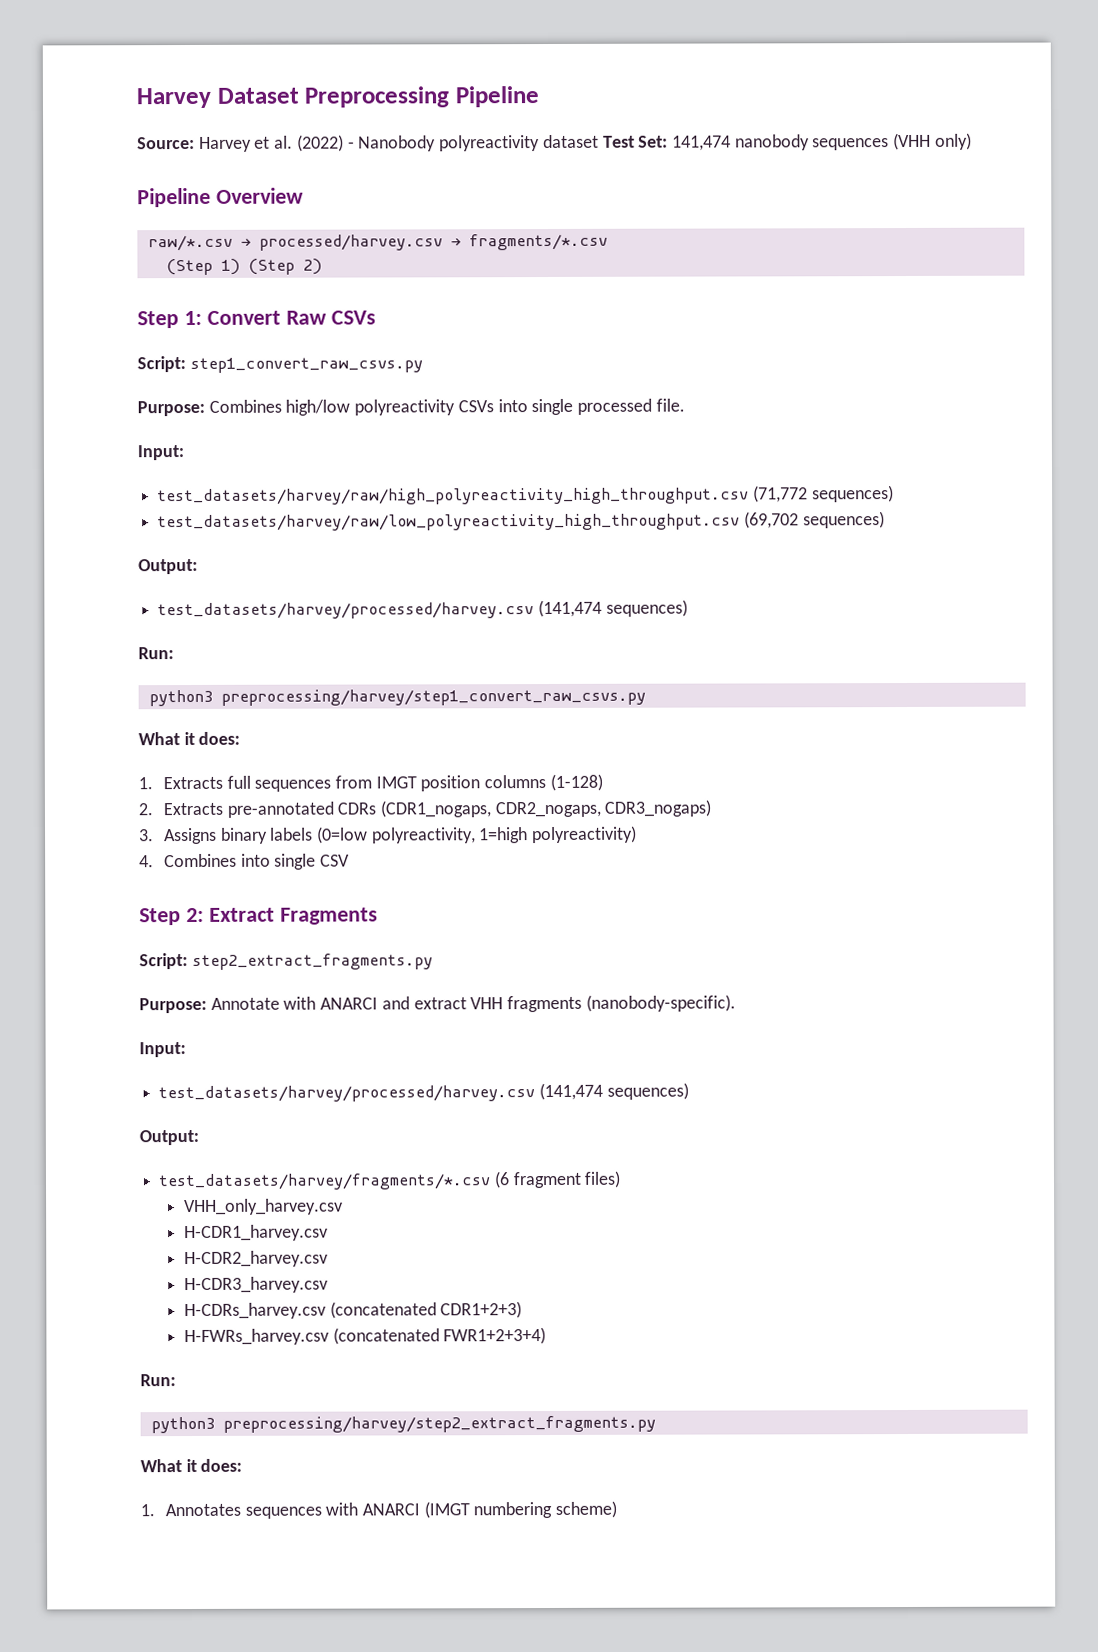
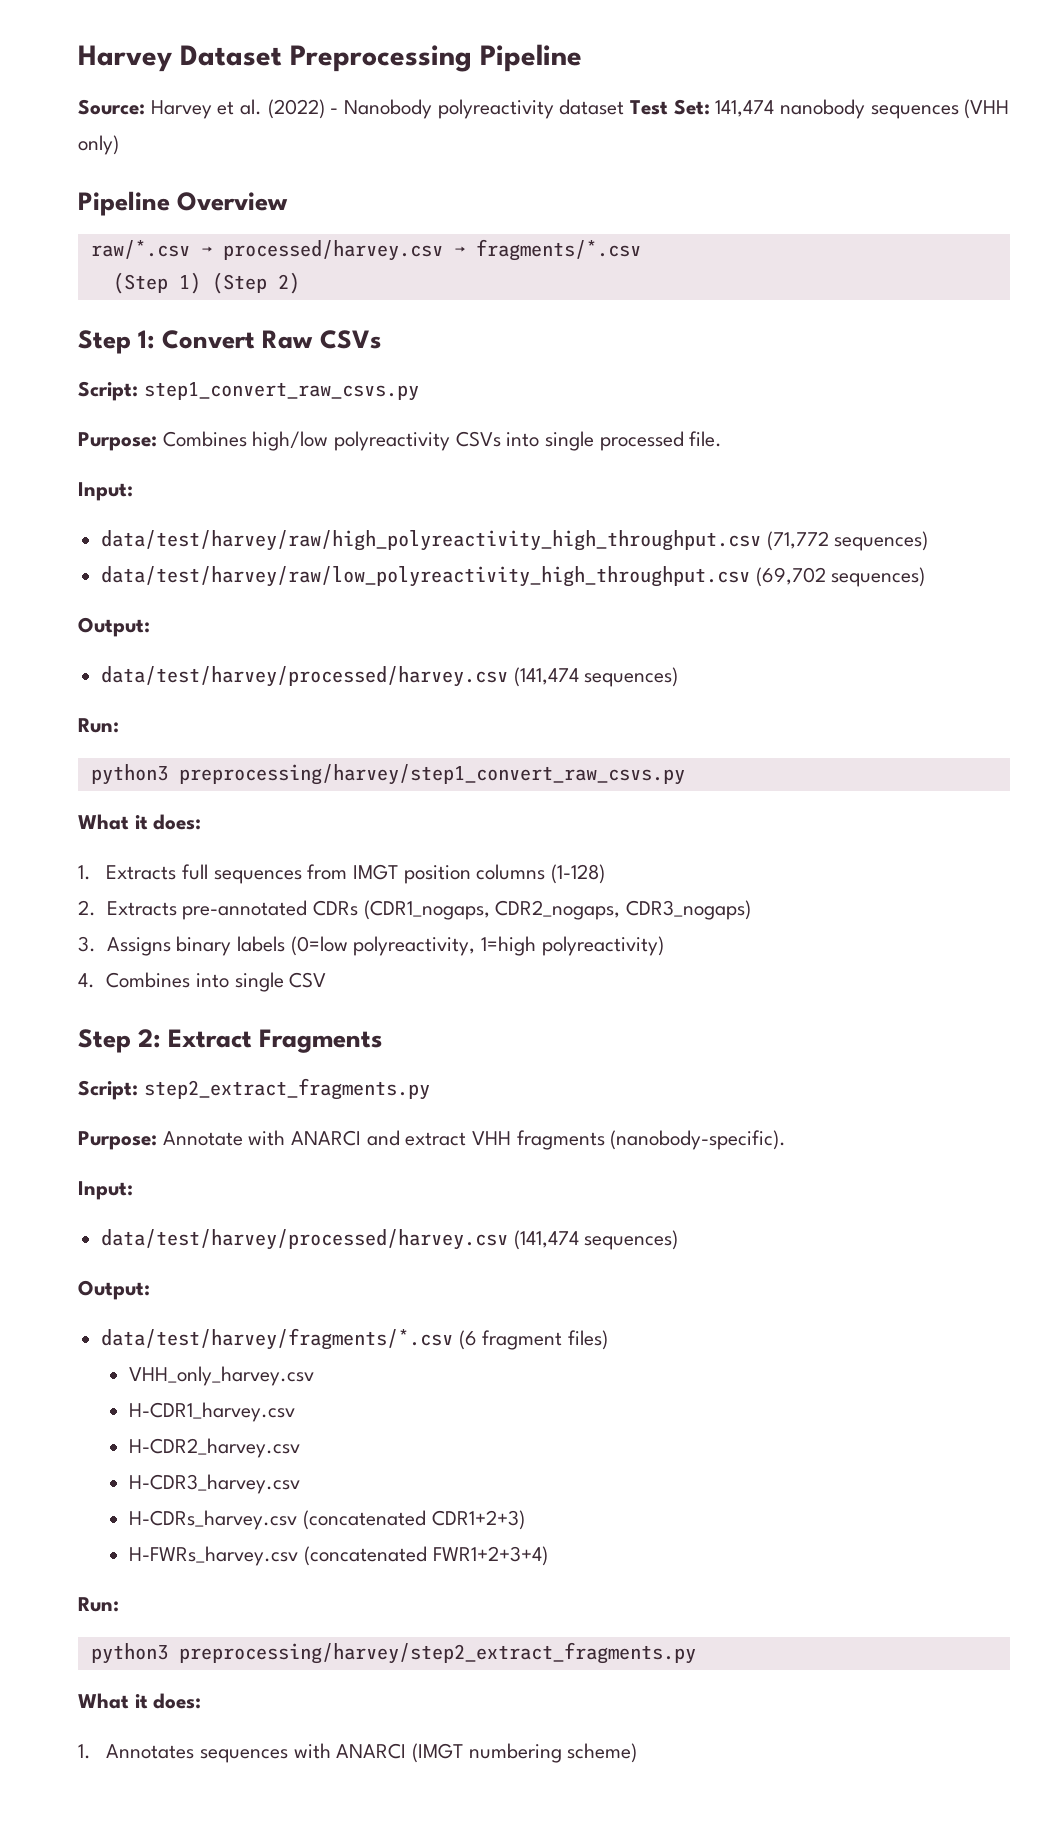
- test_datasets/harvey/raw/high_polyreactivity_high_throughput.csv (71,772 sequences)
+ data/test/harvey/raw/high_polyreactivity_high_throughput.csv (71,772 sequences)
- test_datasets/harvey/raw/low_polyreactivity_high_throughput.csv (69,702 sequences)
+ data/test/harvey/raw/low_polyreactivity_high_throughput.csv (69,702 sequences)
  Output:
- test_datasets/harvey/processed/harvey.csv (141,474 sequences)
+ data/test/harvey/processed/harvey.csv (141,474 sequences)
  Purpose: Annotate with ANARCI and extract VHH fragments (nanobody-specific).
  Input:
- test_datasets/harvey/processed/harvey.csv (141,474 sequences)
+ data/test/harvey/processed/harvey.csv (141,474 sequences)
- test_datasets/harvey/fragments/*.csv (6 fragment files)
+ data/test/harvey/fragments/*.csv (6 fragment files)

